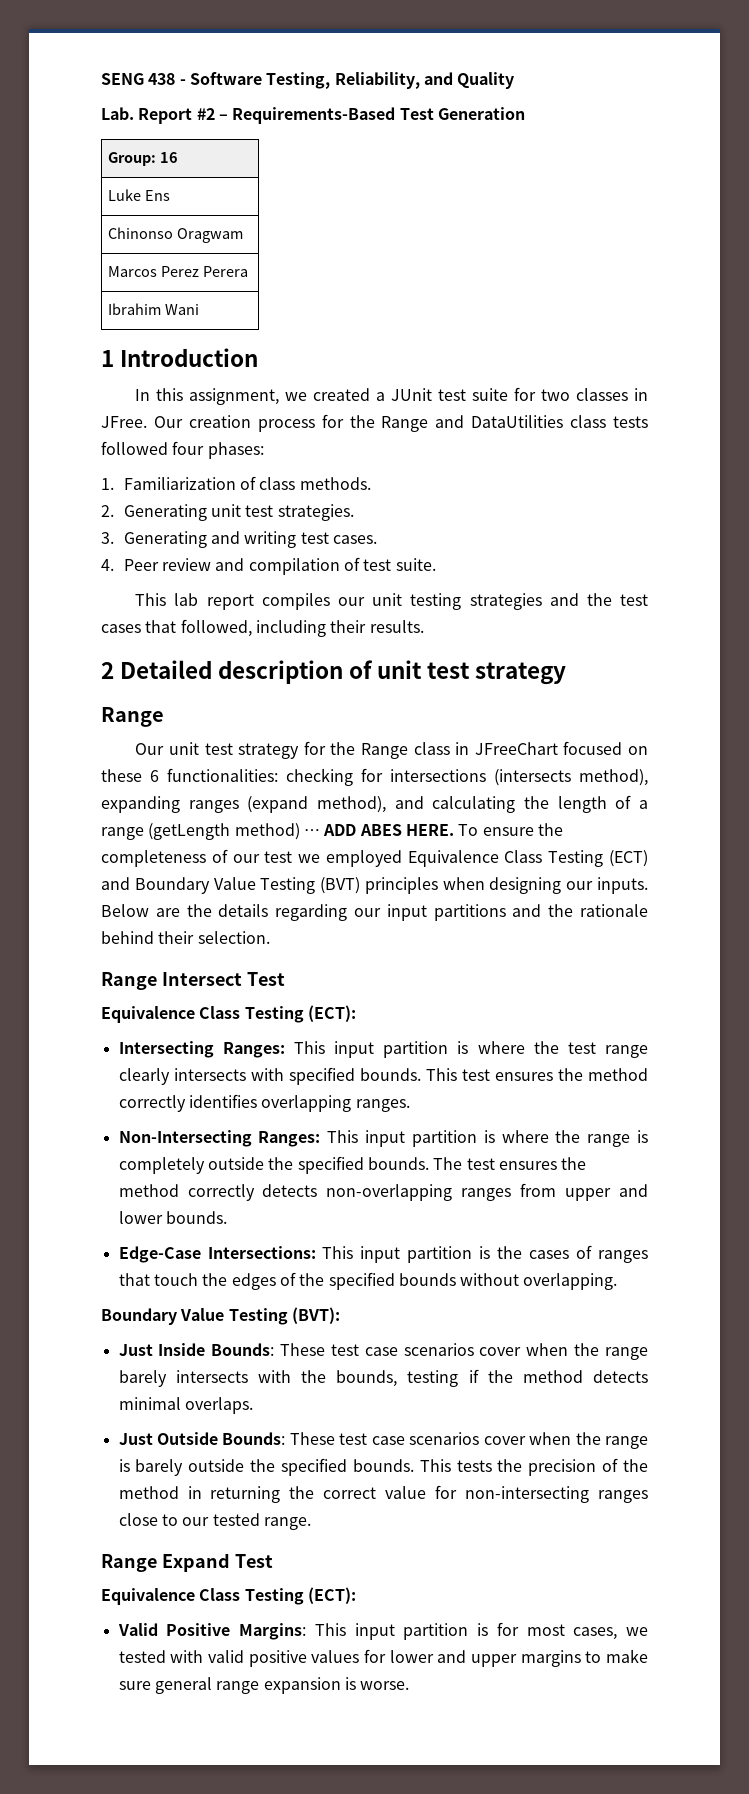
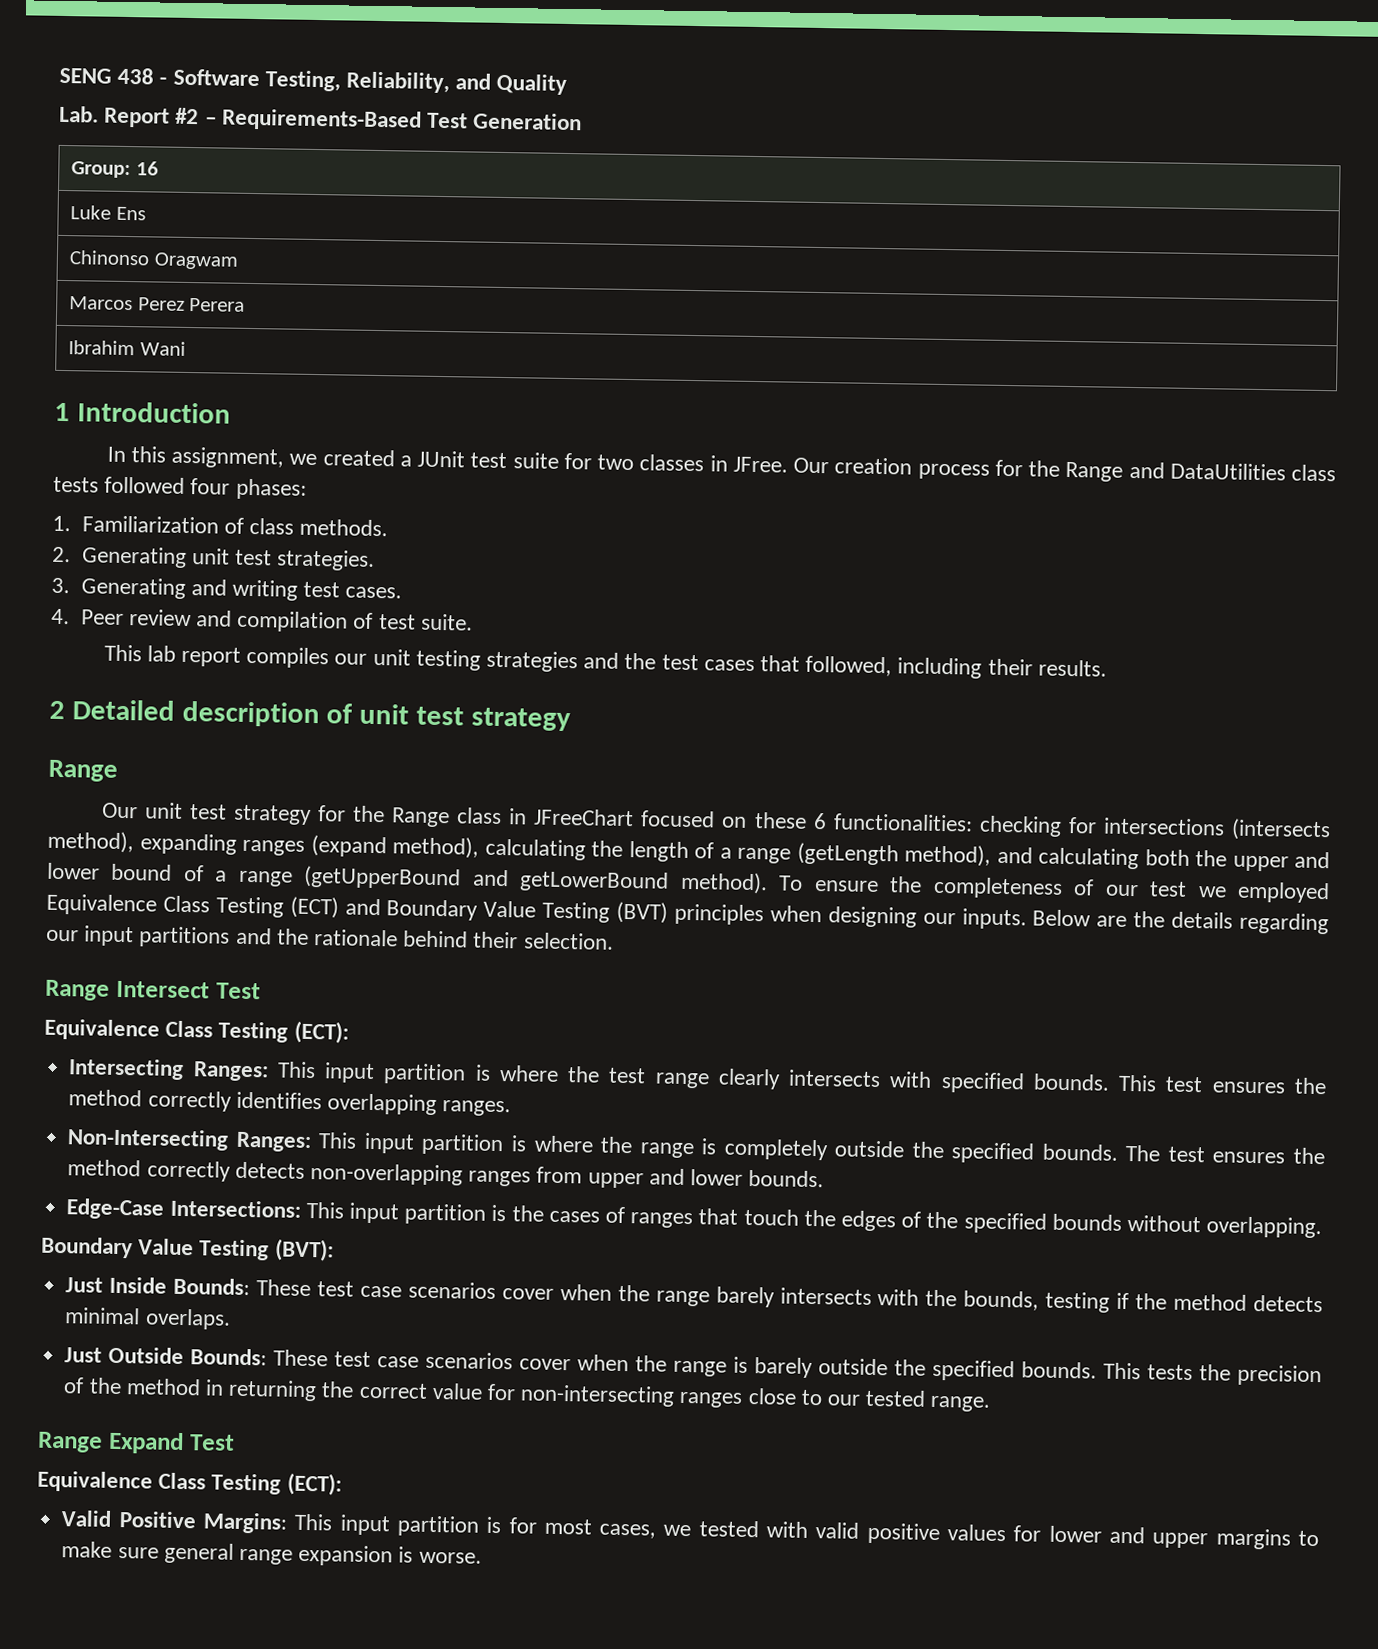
- Our unit test strategy for the Range class in JFreeChart focused on these 6 functionalities: checking for intersections (intersects method), expanding ranges (expand method), and calculating the length of a range (getLength method) … ADD ABES HERE.
+ Our unit test strategy for the Range class in JFreeChart focused on these 6 functionalities: checking for intersections (intersects method), expanding ranges (expand method), calculating the length of a range (getLength method), and calculating both the upper and lower bound of a range (getUpperBound and getLowerBound method).

